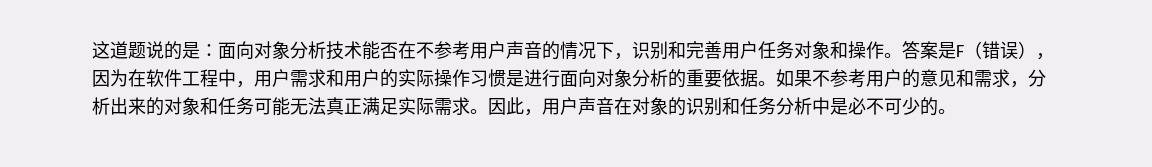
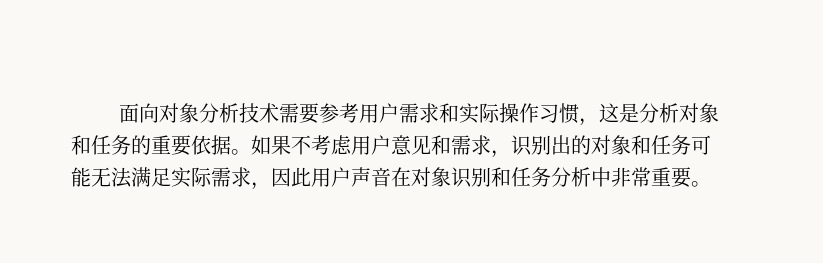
- 这道题说的是：面向对象分析技术能否在不参考用户声音的情况下，识别和完善用户任务对象和操作。答案是F（错误），因为在软件工程中，用户需求和用户的实际操作习惯是进行面向对象分析的重要依据。
+ 面向对象分析技术需要参考用户需求和实际操作习惯，这是分析对象和任务的重要依据。
- 如果不参考用户的意见和需求，分析出来的对象和任务可能无法真正满足实际需求。因此，用户声音在对象的识别和任务分析中是必不可少的。
+ 如果不考虑用户意见和需求，识别出的对象和任务可能无法满足实际需求，因此用户声音在对象识别和任务分析中非常重要。

